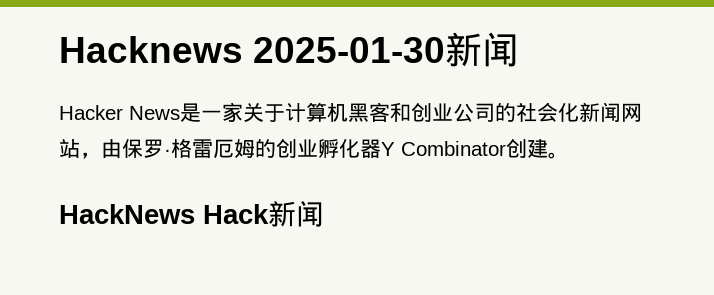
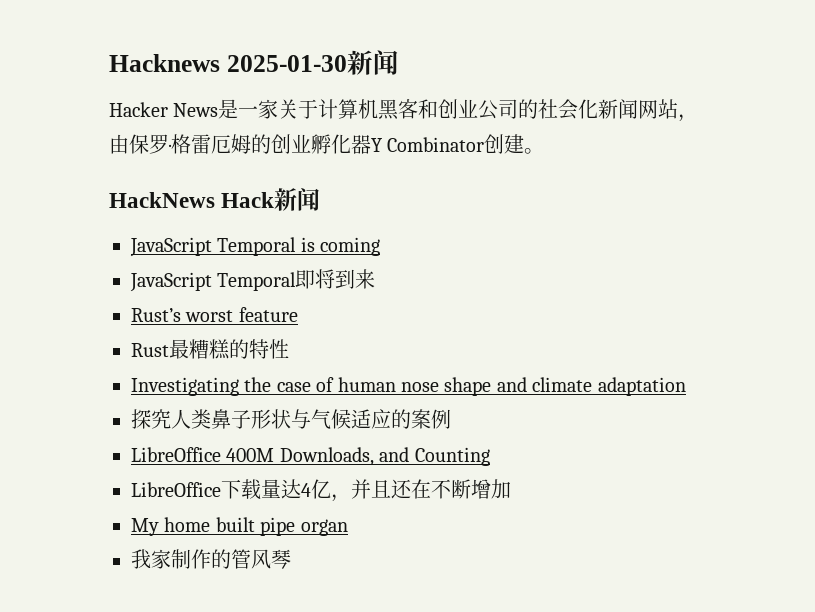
+ JavaScript Temporal is coming
+ JavaScript Temporal即将到来
+ Rust’s worst feature
+ Rust最糟糕的特性
+ Investigating the case of human nose shape and climate adaptation
+ 探究人类鼻子形状与气候适应的案例
+ LibreOffice 400M Downloads, and Counting
+ LibreOffice下载量达4亿，并且还在不断增加
+ My home built pipe organ
+ 我家制作的管风琴

